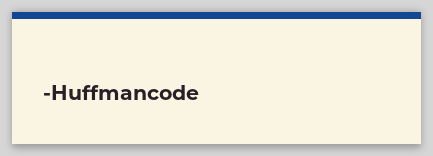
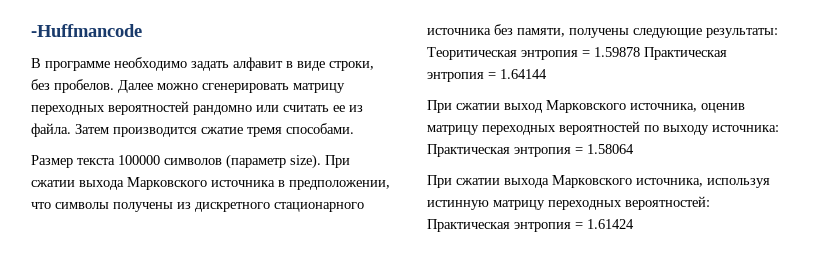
+ В программе необходимо задать алфавит в виде строки, без пробелов. Далее можно сгенерировать матрицу переходных вероятностей рандомно или считать ее из файла. Затем производится сжатие тремя способами.
+ Размер текста 100000 символов (параметр size). При сжатии выхода Марковского источника в предположении, что символы получены из дискретного стационарного источника без памяти, получены следующие результаты: Теоритическая энтропия = 1.59878 Практическая энтропия = 1.64144
+ При сжатии выход Марковского источника, оценив матрицу переходных вероятностей по выходу источника: Практическая энтропия = 1.58064
+ При сжатии выхода Марковского источника, используя истинную матрицу переходных вероятностей: Практическая энтропия = 1.61424

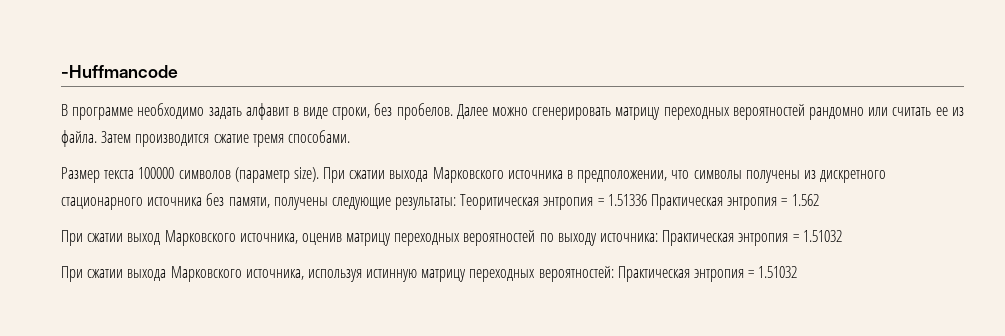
- При сжатии выхода Марковского источника в предположении, что символы получены из дискретного стационарного источника без памяти, получены следующие результаты: Теоритическая энтропия = 1.59878 Практическая энтропия = 1.64144
+ При сжатии выхода Марковского источника в предположении, что символы получены из дискретного стационарного источника без памяти, получены следующие результаты: Теоритическая энтропия = 1.51336 Практическая энтропия = 1.562
- При сжатии выход Марковского источника, оценив матрицу переходных вероятностей по выходу источника: Практическая энтропия = 1.58064
+ При сжатии выход Марковского источника, оценив матрицу переходных вероятностей по выходу источника: Практическая энтропия = 1.51032
- При сжатии выхода Марковского источника, используя истинную матрицу переходных вероятностей: Практическая энтропия = 1.61424
+ При сжатии выхода Марковского источника, используя истинную матрицу переходных вероятностей: Практическая энтропия = 1.51032

